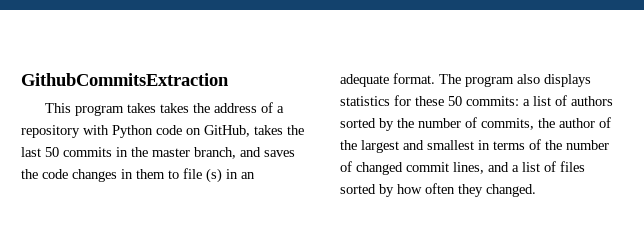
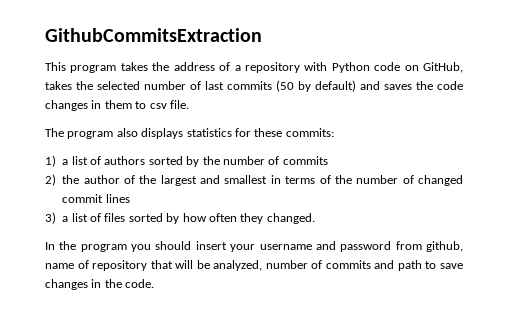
- This program takes takes the address of a repository with Python code on GitHub, takes the last 50 commits in the master branch, and saves the code changes in them to file (s) in an adequate format. The program also displays statistics for these 50 commits: a list of authors sorted by the number of commits, the author of the largest and smallest in terms of the number of changed commit lines, and a list of files sorted by how often they changed.
+ This program takes the address of a repository with Python code on GitHub, takes the selected number of last commits (50 by default) and saves the code changes in them to csv file.
+ The program also displays statistics for these commits:
+ 1) a list of authors sorted by the number of commits
+ 2) the author of the largest and smallest in terms of the number of changed commit lines
+ 3) a list of files sorted by how often they changed.
+ In the program you should insert your username and password from github, name of repository that will be analyzed, number of commits and path to save changes in the code.

